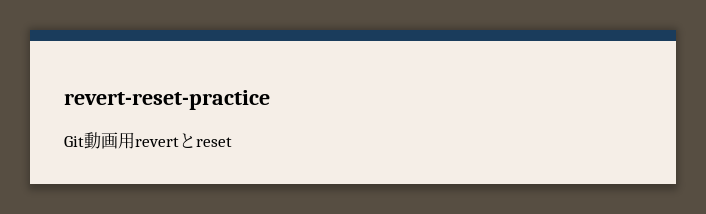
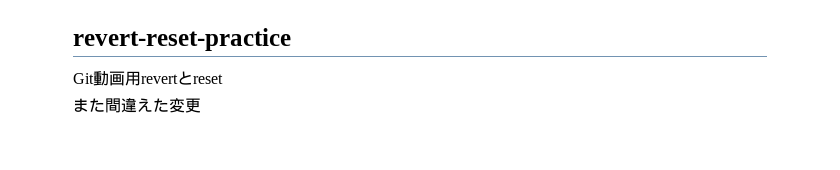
+ また間違えた変更

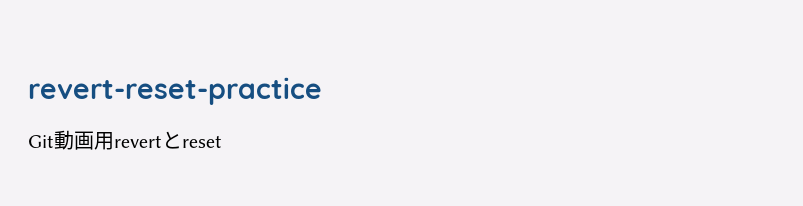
- また間違えた変更

